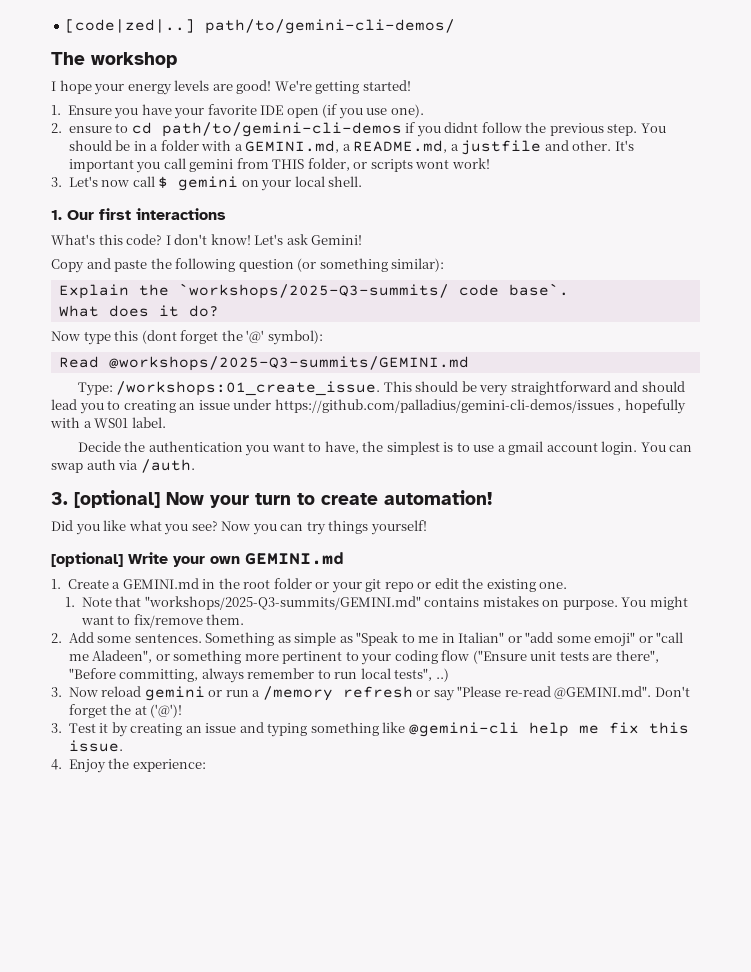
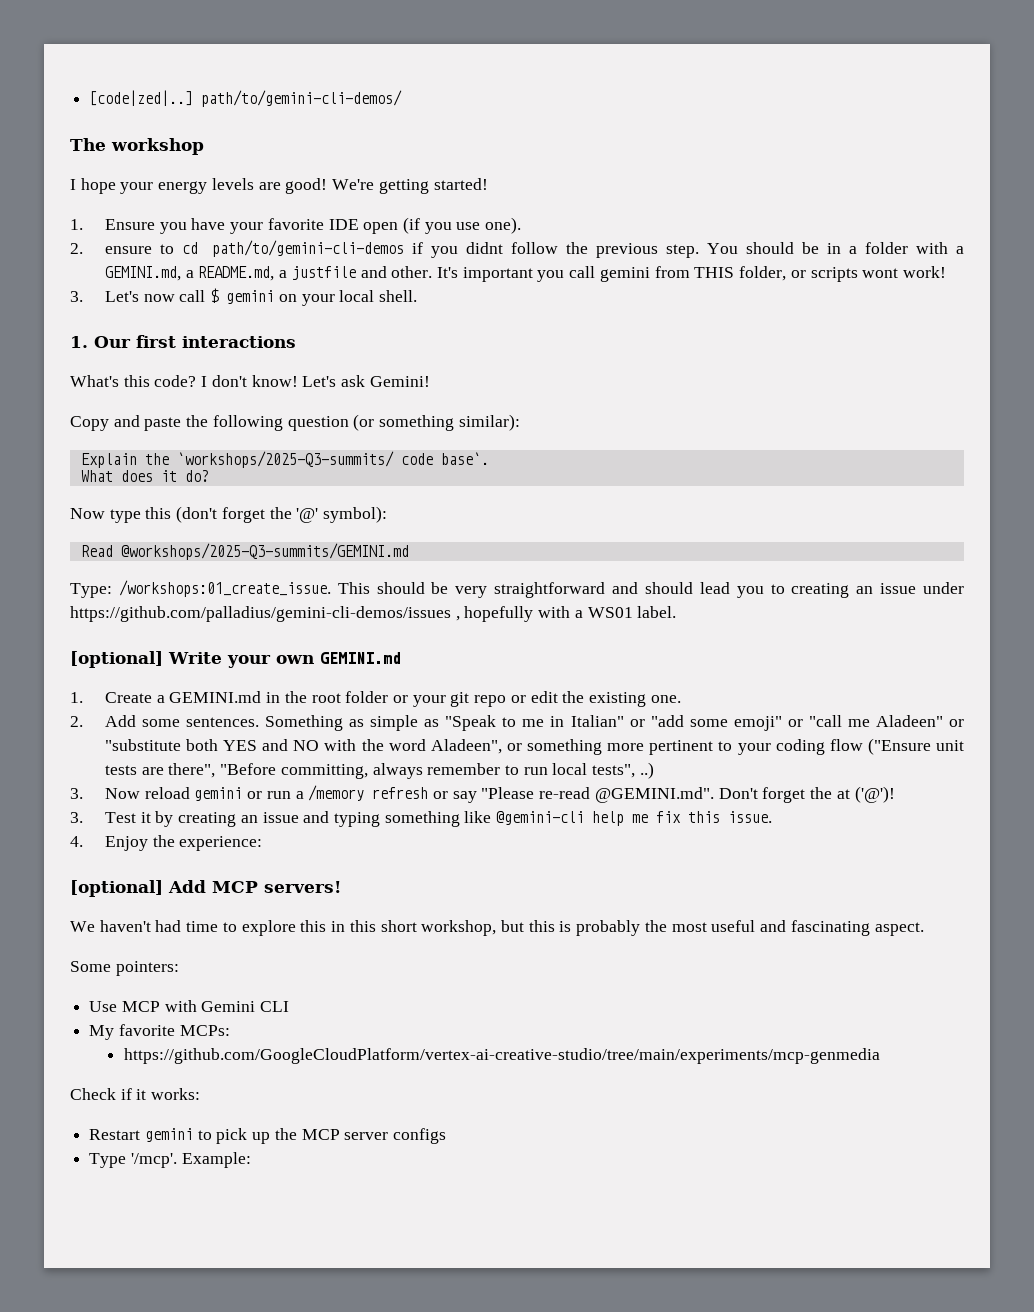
- Now type this (dont forget the '@' symbol):
+ Now type this (don't forget the '@' symbol):
- Decide the authentication you want to have, the simplest is to use a gmail account login. You can swap auth via /auth.
- 3. [optional] Now your turn to create automation!
- Did you like what you see? Now you can try things yourself!
- 1. Note that "workshops/2025-Q3-summits/GEMINI.md" contains mistakes on purpose. You might want to fix/remove them.
- Something as simple as "Speak to me in Italian" or "add some emoji" or "call me Aladeen", or something more pertinent to your coding flow ("Ensure unit tests are there", "Before committing, always remember to run local tests", ..)
+ Something as simple as "Speak to me in Italian" or "add some emoji" or "call me Aladeen" or "substitute both YES and NO with the word Aladeen", or something more pertinent to your coding flow ("Ensure unit tests are there", "Before committing, always remember to run local tests", ..)
+ [optional] Add MCP servers!
+ We haven't had time to explore this in this short workshop, but this is probably the most useful and fascinating aspect.
+ Some pointers:
+ Use MCP with Gemini CLI
+ My favorite MCPs:
+ https://github.com/GoogleCloudPlatform/vertex-ai-creative-studio/tree/main/experiments/mcp-genmedia
+ Check if it works:
+ Restart gemini to pick up the MCP server configs
+ Type '/mcp'. Example:

